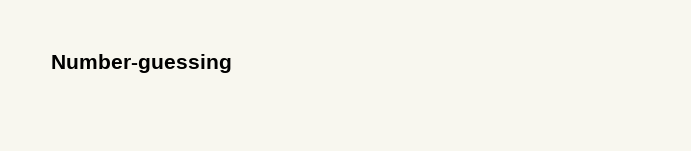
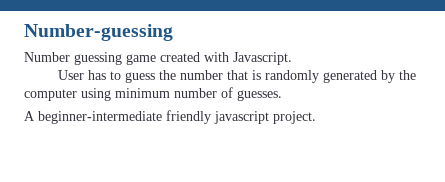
+ Number guessing game created with Javascript.
+ User has to guess the number that is randomly generated by the computer using minimum number of guesses.
+ A beginner-intermediate friendly javascript project.

